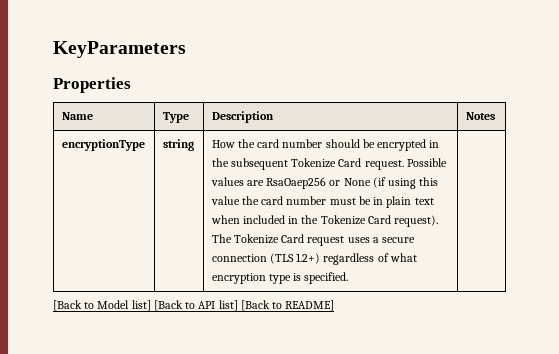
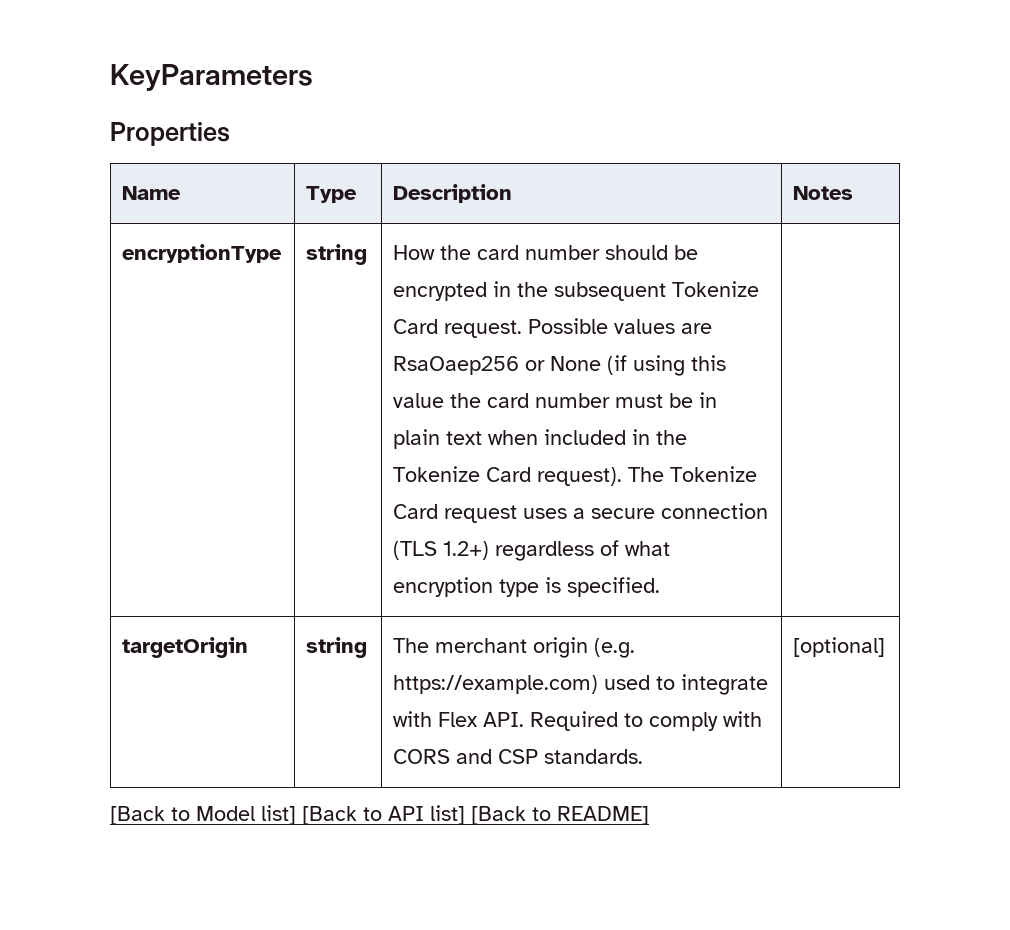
+ targetOrigin | string | The merchant origin (e.g. https://example.com) used to integrate with Flex API. Required to comply with CORS and CSP standards. | [optional]

